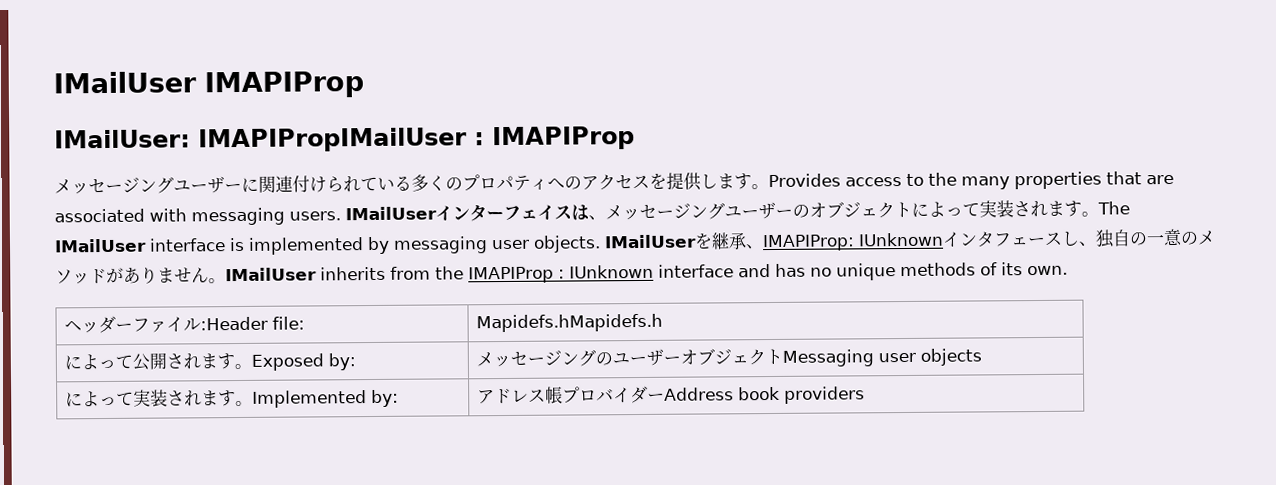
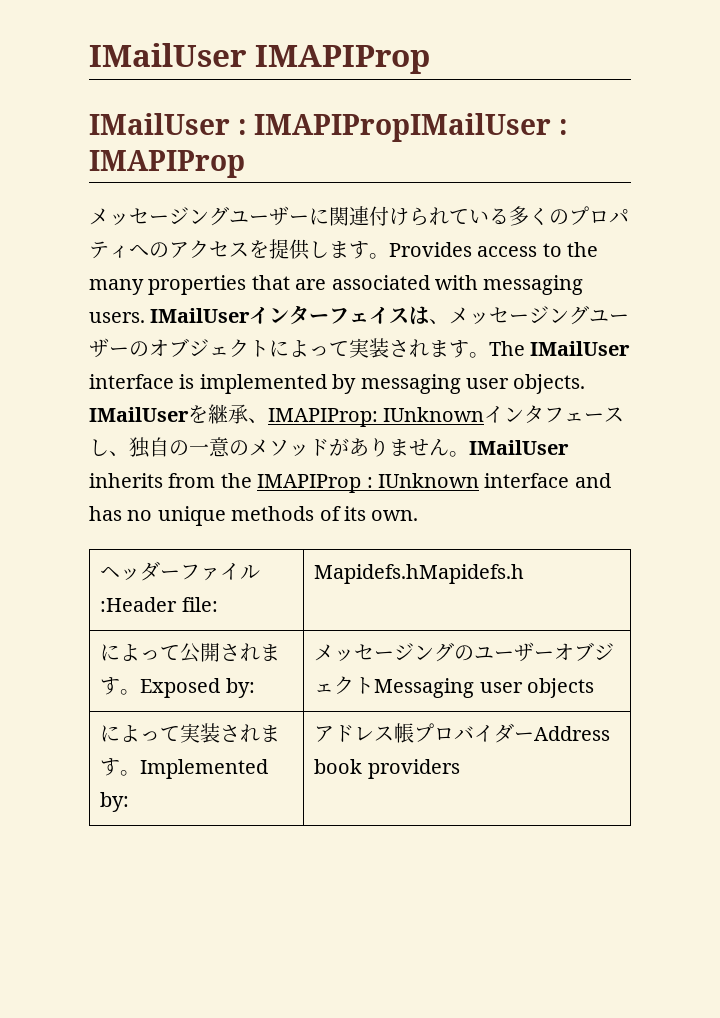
- IMailUser: IMAPIPropIMailUser : IMAPIProp
+ IMailUser : IMAPIPropIMailUser : IMAPIProp

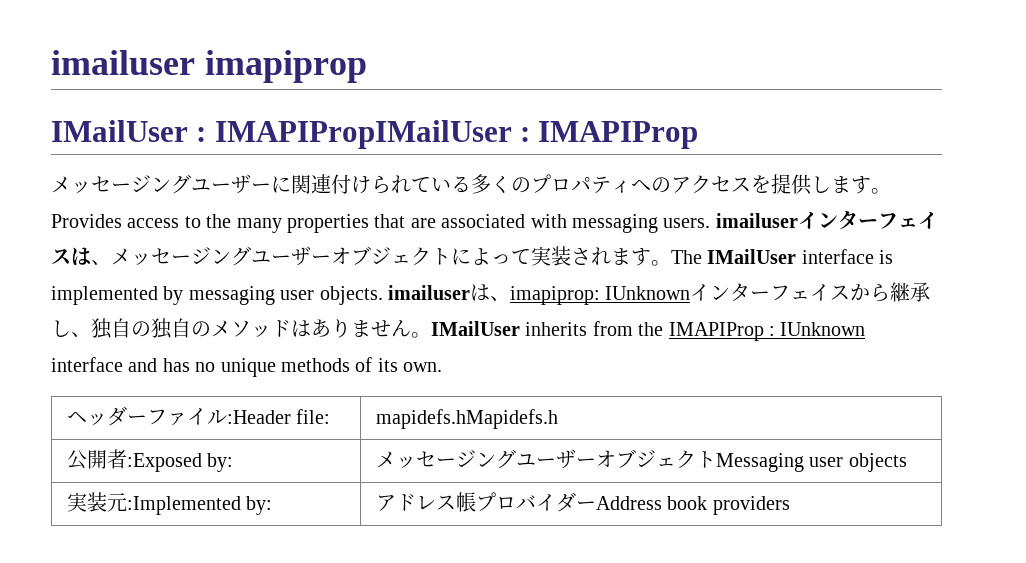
- IMailUser IMAPIProp
+ imailuser imapiprop
- Provides access to the many properties that are associated with messaging users. IMailUserインターフェイスは、メッセージングユーザーのオブジェクトによって実装されます。
+ Provides access to the many properties that are associated with messaging users. imailuserインターフェイスは、メッセージングユーザーオブジェクトによって実装されます。
- The IMailUser interface is implemented by messaging user objects. IMailUserを継承、IMAPIProp: IUnknownインタフェースし、独自の一意のメソッドがありません。
+ The IMailUser interface is implemented by messaging user objects. imailuserは、imapiprop: IUnknownインターフェイスから継承し、独自の独自のメソッドはありません。
- ヘッダーファイル:Header file: | Mapidefs.hMapidefs.h
- によって公開されます。Exposed by: | メッセージングのユーザーオブジェクトMessaging user objects
+ ヘッダーファイル:Header file: | mapidefs.hMapidefs.h
+ 公開者:Exposed by: | メッセージングユーザーオブジェクトMessaging user objects
- によって実装されます。Implemented by: | アドレス帳プロバイダーAddress book providers
+ 実装元:Implemented by: | アドレス帳プロバイダーAddress book providers

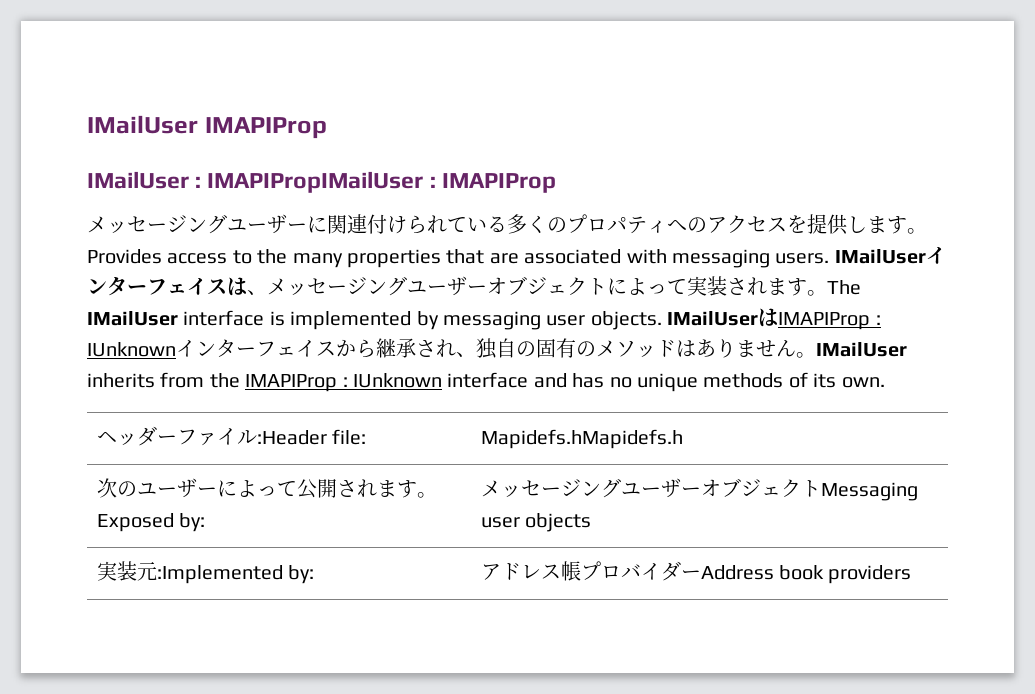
- imailuser imapiprop
+ IMailUser IMAPIProp
- Provides access to the many properties that are associated with messaging users. imailuserインターフェイスは、メッセージングユーザーオブジェクトによって実装されます。
+ Provides access to the many properties that are associated with messaging users. IMailUserインターフェイスは、メッセージングユーザーオブジェクトによって実装されます。
- The IMailUser interface is implemented by messaging user objects. imailuserは、imapiprop: IUnknownインターフェイスから継承し、独自の独自のメソッドはありません。
+ The IMailUser interface is implemented by messaging user objects. IMailUserはIMAPIProp : IUnknownインターフェイスから継承され、独自の固有のメソッドはありません。
- ヘッダーファイル:Header file: | mapidefs.hMapidefs.h
- 公開者:Exposed by: | メッセージングユーザーオブジェクトMessaging user objects
+ ヘッダーファイル:Header file: | Mapidefs.hMapidefs.h
+ 次のユーザーによって公開されます。Exposed by: | メッセージングユーザーオブジェクトMessaging user objects

